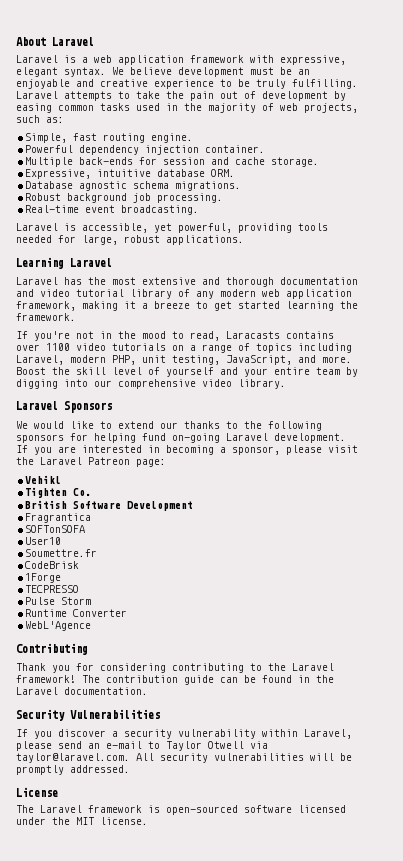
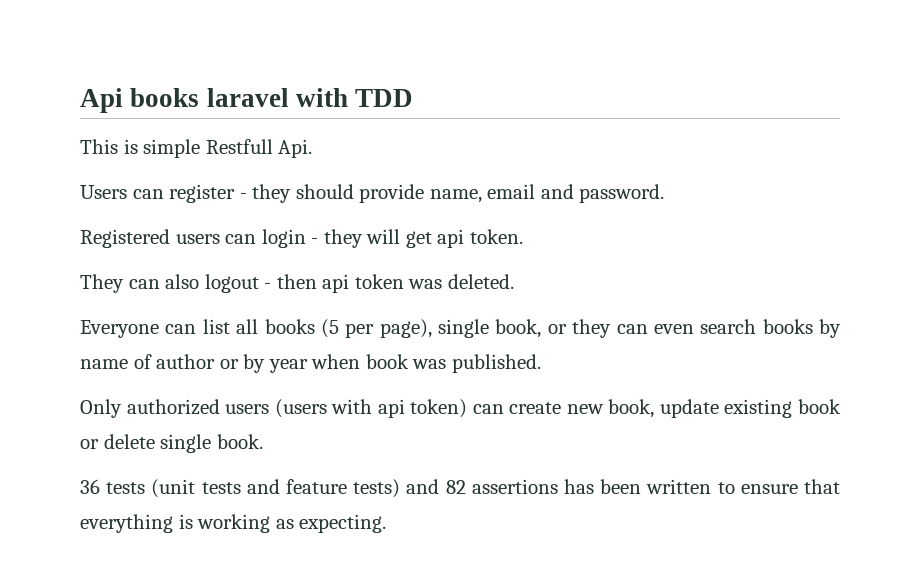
- About Laravel
- Laravel is a web application framework with expressive, elegant syntax. We believe development must be an enjoyable and creative experience to be truly fulfilling. Laravel attempts to take the pain out of development by easing common tasks used in the majority of web projects, such as:
- Simple, fast routing engine.
- Powerful dependency injection container.
- Multiple back-ends for session and cache storage.
- Expressive, intuitive database ORM.
- Database agnostic schema migrations.
- Robust background job processing.
- Real-time event broadcasting.
- Laravel is accessible, yet powerful, providing tools needed for large, robust applications.
- Learning Laravel
- Laravel has the most extensive and thorough documentation and video tutorial library of any modern web application framework, making it a breeze to get started learning the framework.
- If you're not in the mood to read, Laracasts contains over 1100 video tutorials on a range of topics including Laravel, modern PHP, unit testing, JavaScript, and more. Boost the skill level of yourself and your entire team by digging into our comprehensive video library.
- Laravel Sponsors
- We would like to extend our thanks to the following sponsors for helping fund on-going Laravel development. If you are interested in becoming a sponsor, please visit the Laravel Patreon page:
- Vehikl
- Tighten Co.
- British Software Development
- Fragrantica
- SOFTonSOFA
- User10
- Soumettre.fr
- CodeBrisk
- 1Forge
- TECPRESSO
- Pulse Storm
- Runtime Converter
- WebL'Agence
- Contributing
- Thank you for considering contributing to the Laravel framework! The contribution guide can be found in the Laravel documentation.
- Security Vulnerabilities
- If you discover a security vulnerability within Laravel, please send an e-mail to Taylor Otwell via taylor@laravel.com. All security vulnerabilities will be promptly addressed.
- License
- The Laravel framework is open-sourced software licensed under the MIT license.
+ Api books laravel with TDD
+ This is simple Restfull Api.
+ Users can register - they should provide name, email and password.
+ Registered users can login - they will get api token.
+ They can also logout - then api token was deleted.
+ Everyone can list all books (5 per page), single book, or they can even search books by name of author or by year when book was published.
+ Only authorized users (users with api token) can create new book, update existing book or delete single book.
+ 36 tests (unit tests and feature tests) and 82 assertions has been written to ensure that everything is working as expecting.

